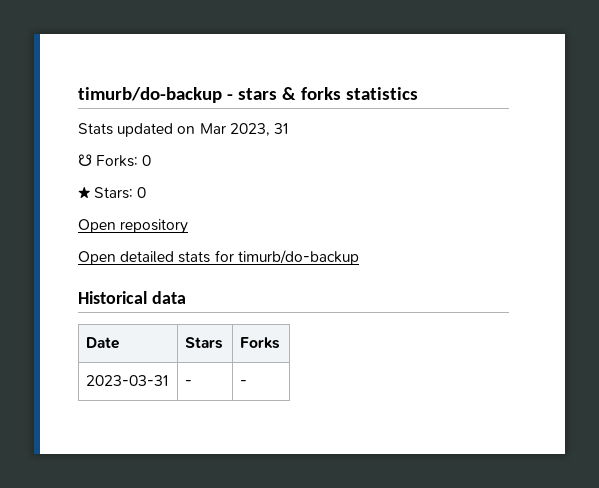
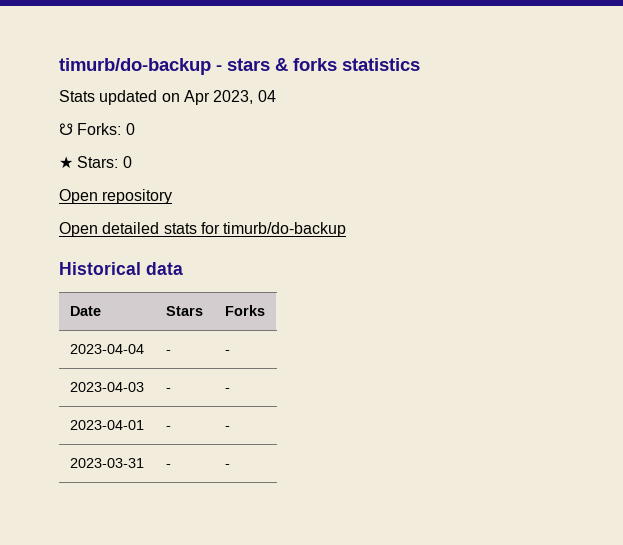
- Stats updated on Mar 2023, 31
+ Stats updated on Apr 2023, 04
+ 2023-04-04 | - | -
+ 2023-04-03 | - | -
+ 2023-04-01 | - | -

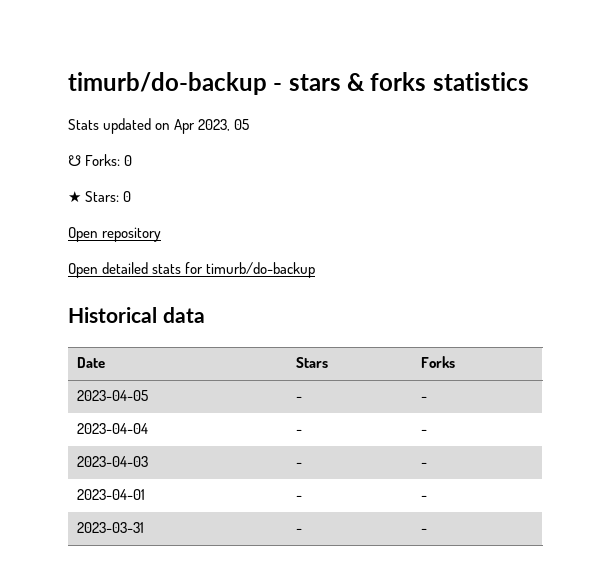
- Stats updated on Apr 2023, 04
+ Stats updated on Apr 2023, 05
+ 2023-04-05 | - | -

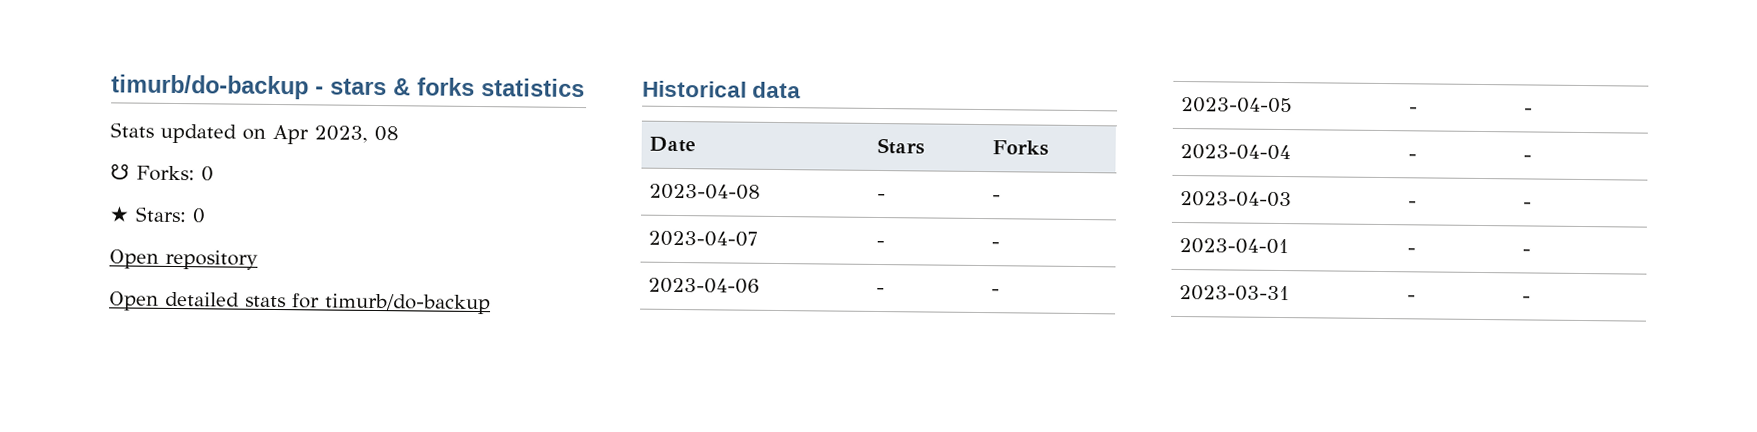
- Stats updated on Apr 2023, 05
+ Stats updated on Apr 2023, 08
+ 2023-04-08 | - | -
+ 2023-04-07 | - | -
+ 2023-04-06 | - | -

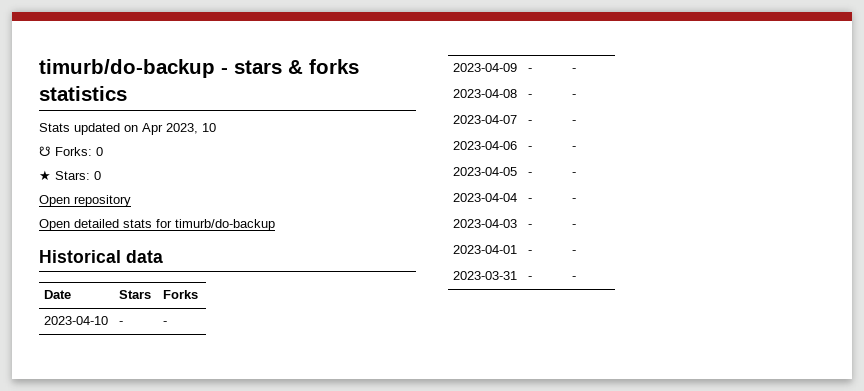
- Stats updated on Apr 2023, 08
+ Stats updated on Apr 2023, 10
+ 2023-04-10 | - | -
+ 2023-04-09 | - | -

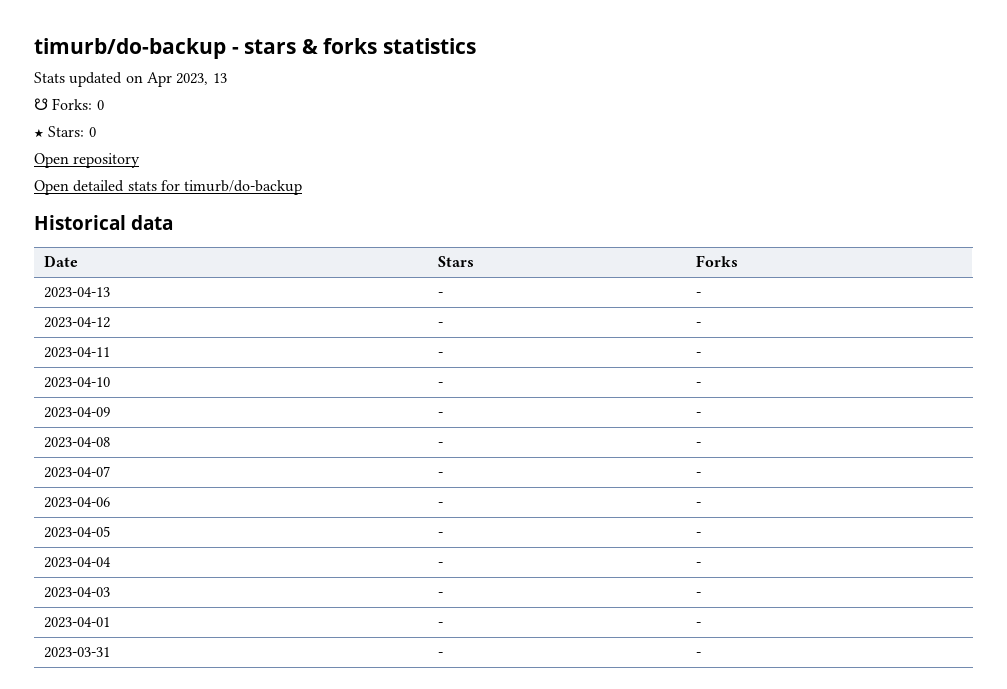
- Stats updated on Apr 2023, 10
+ Stats updated on Apr 2023, 13
+ 2023-04-13 | - | -
+ 2023-04-12 | - | -
+ 2023-04-11 | - | -

